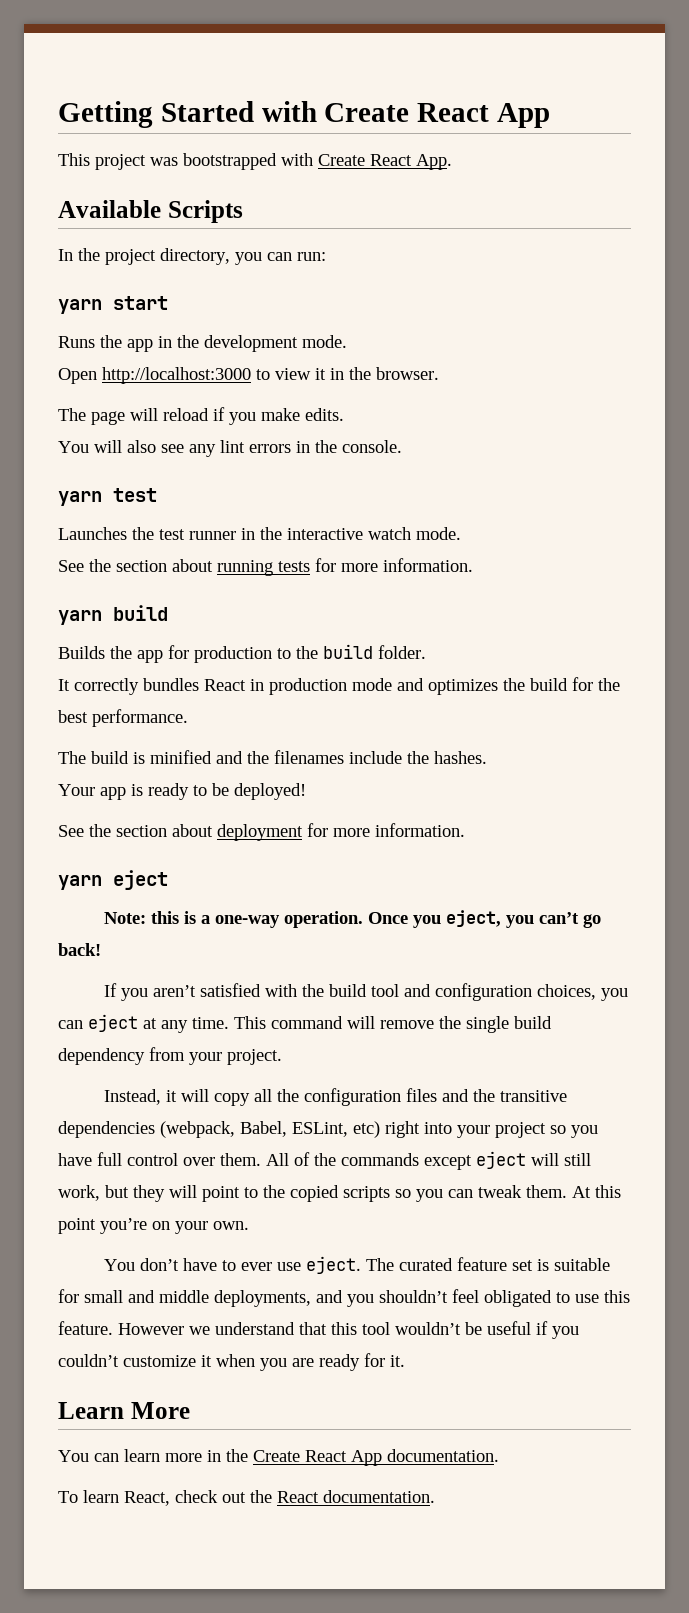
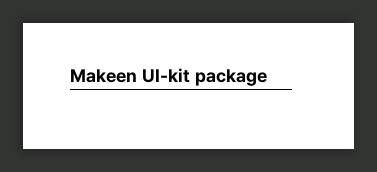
- Getting Started with Create React App
- This project was bootstrapped with Create React App.
- Available Scripts
- In the project directory, you can run:
- yarn start
- Runs the app in the development mode.
- Open http://localhost:3000 to view it in the browser.
- The page will reload if you make edits.
- You will also see any lint errors in the console.
- yarn test
- Launches the test runner in the interactive watch mode.
- See the section about running tests for more information.
- yarn build
- Builds the app for production to the build folder.
- It correctly bundles React in production mode and optimizes the build for the best performance.
- The build is minified and the filenames include the hashes.
- Your app is ready to be deployed!
- See the section about deployment for more information.
- yarn eject
- Note: this is a one-way operation. Once you eject, you can’t go back!
- If you aren’t satisfied with the build tool and configuration choices, you can eject at any time. This command will remove the single build dependency from your project.
- Instead, it will copy all the configuration files and the transitive dependencies (webpack, Babel, ESLint, etc) right into your project so you have full control over them. All of the commands except eject will still work, but they will point to the copied scripts so you can tweak them. At this point you’re on your own.
- You don’t have to ever use eject. The curated feature set is suitable for small and middle deployments, and you shouldn’t feel obligated to use this feature. However we understand that this tool wouldn’t be useful if you couldn’t customize it when you are ready for it.
- Learn More
- You can learn more in the Create React App documentation.
- To learn React, check out the React documentation.
+ Makeen UI-kit package

